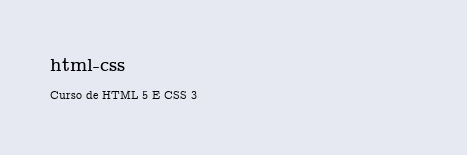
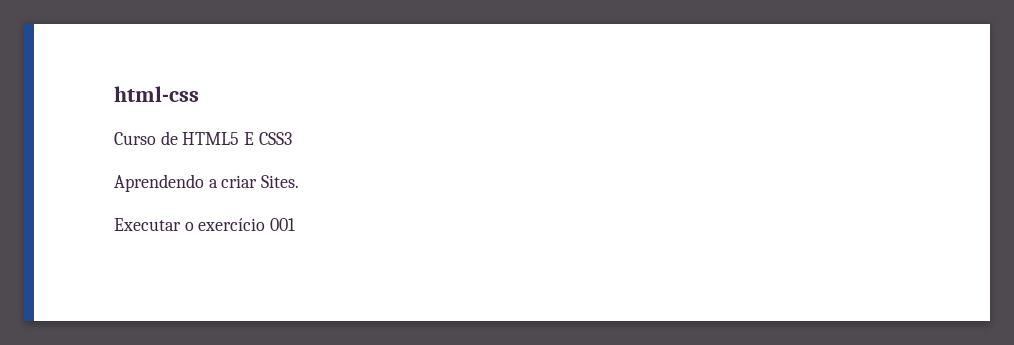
- Curso de HTML 5 E CSS 3
+ Curso de HTML5 E CSS3
+ Aprendendo a criar Sites.
+ Executar o exercício 001

